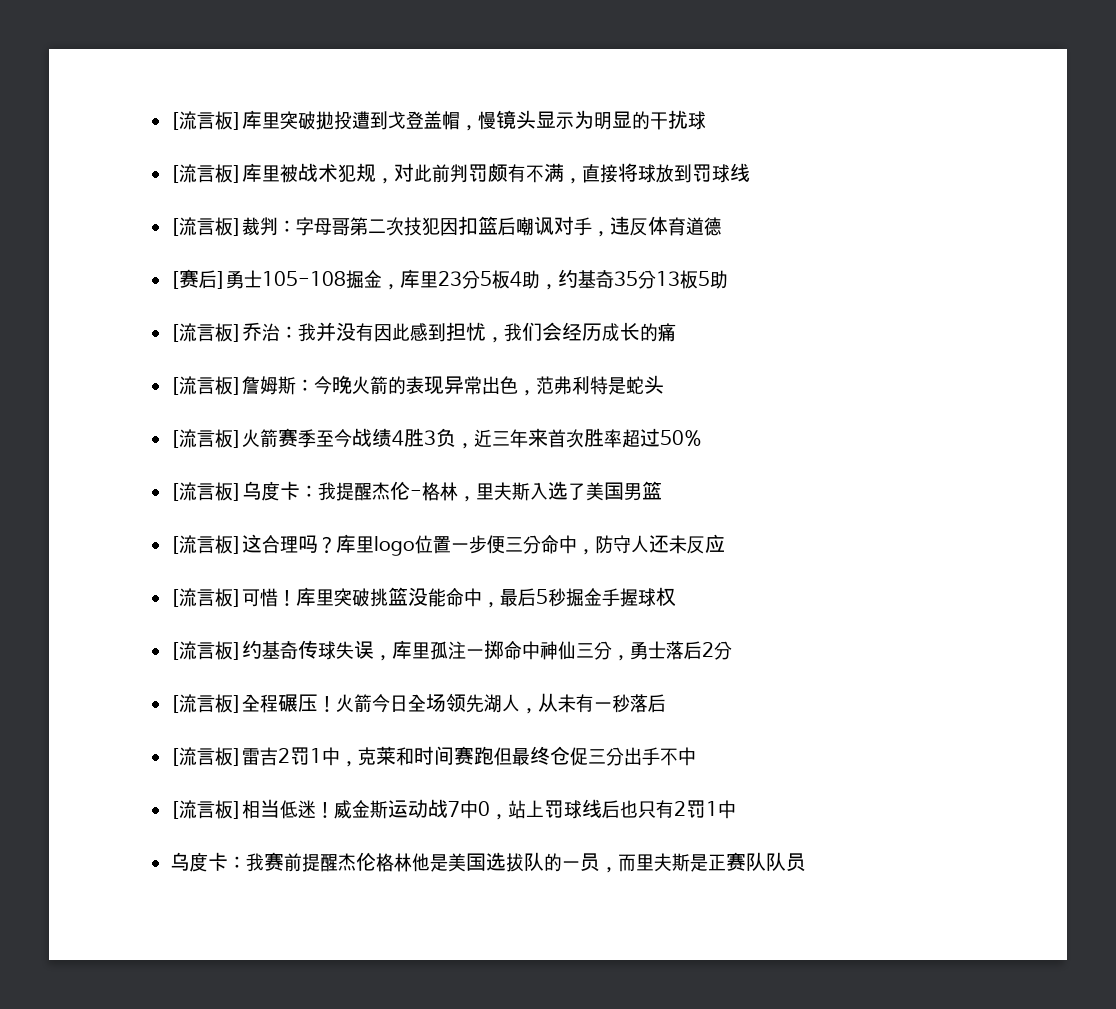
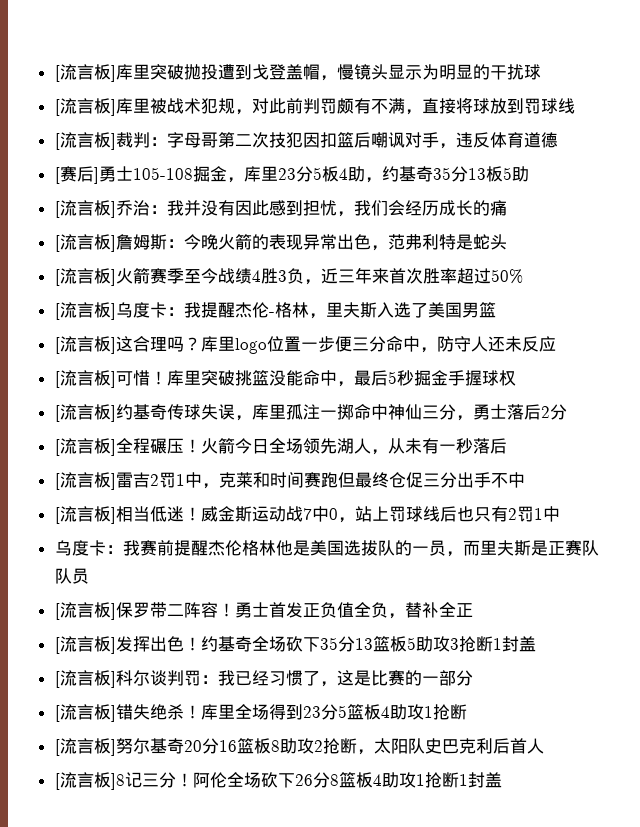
+ [流言板]保罗带二阵容！勇士首发正负值全负，替补全正
+ [流言板]发挥出色！约基奇全场砍下35分13篮板5助攻3抢断1封盖
+ [流言板]科尔谈判罚：我已经习惯了，这是比赛的一部分
+ [流言板]错失绝杀！库里全场得到23分5篮板4助攻1抢断
+ [流言板]努尔基奇20分16篮板8助攻2抢断，太阳队史巴克利后首人
+ [流言板]8记三分！阿伦全场砍下26分8篮板4助攻1抢断1封盖

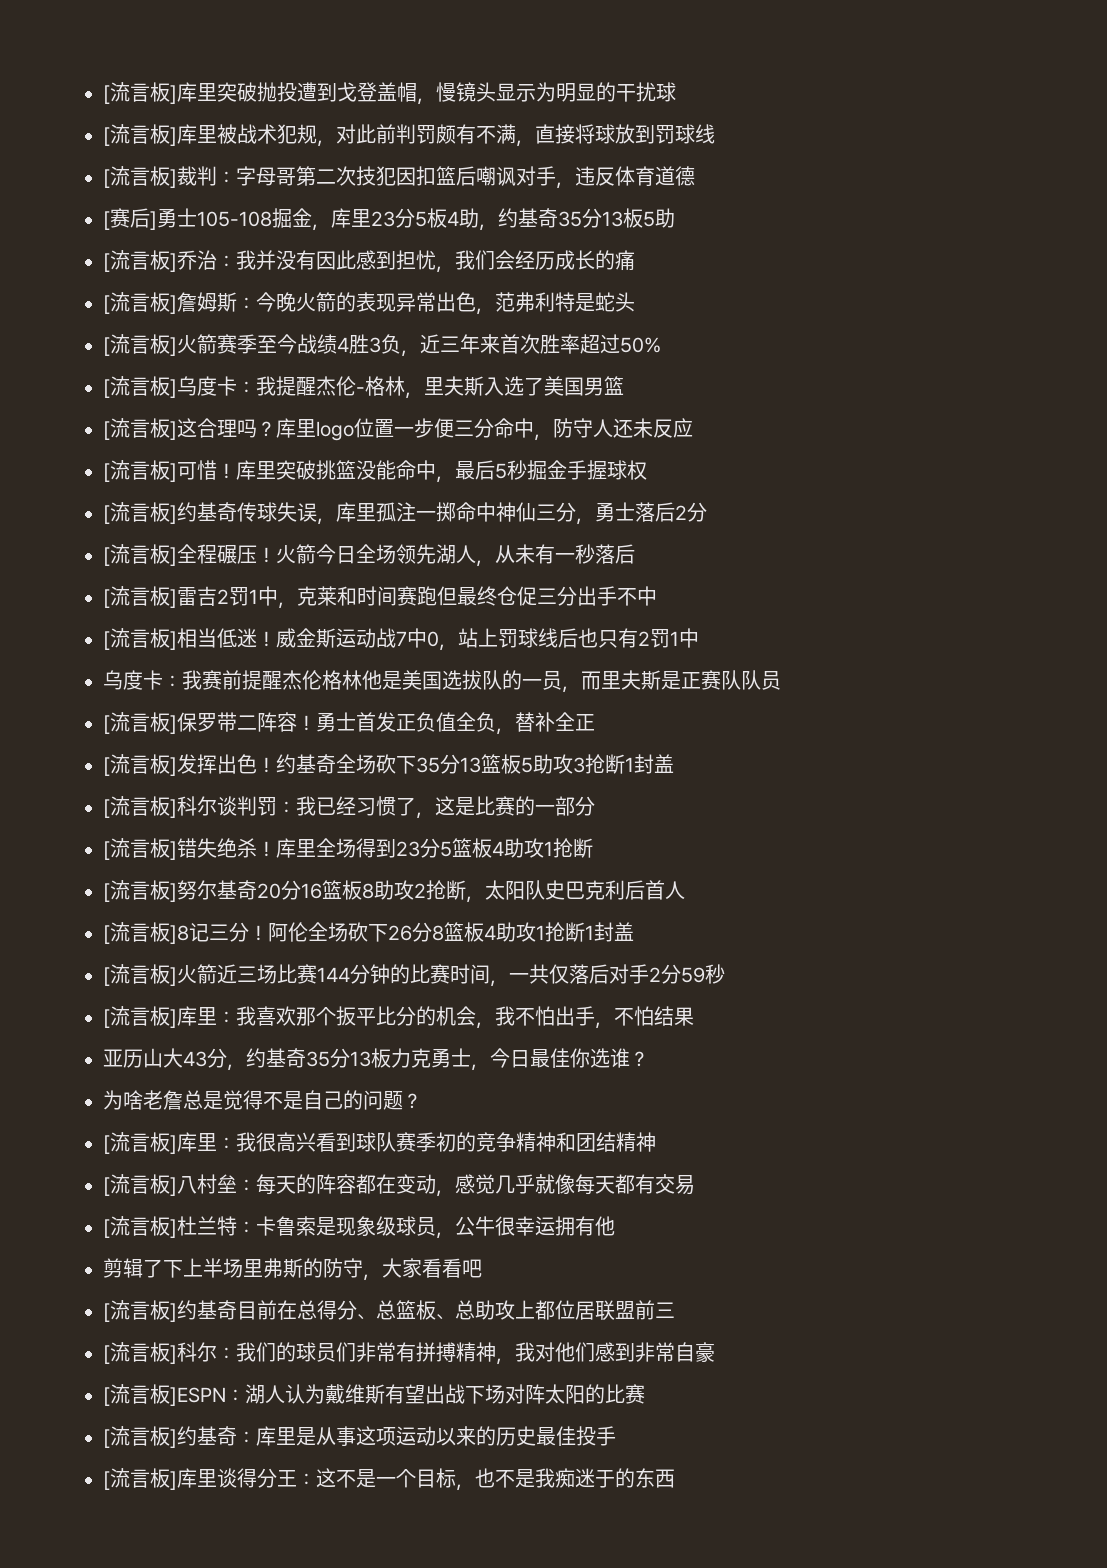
+ [流言板]火箭近三场比赛144分钟的比赛时间，一共仅落后对手2分59秒
+ [流言板]库里：我喜欢那个扳平比分的机会，我不怕出手，不怕结果
+ 亚历山大43分，约基奇35分13板力克勇士，今日最佳你选谁？
+ 为啥老詹总是觉得不是自己的问题？
+ [流言板]库里：我很高兴看到球队赛季初的竞争精神和团结精神
+ [流言板]八村垒：每天的阵容都在变动，感觉几乎就像每天都有交易
+ [流言板]杜兰特：卡鲁索是现象级球员，公牛很幸运拥有他
+ 剪辑了下上半场里弗斯的防守，大家看看吧
+ [流言板]约基奇目前在总得分、总篮板、总助攻上都位居联盟前三
+ [流言板]科尔：我们的球员们非常有拼搏精神，我对他们感到非常自豪
+ [流言板]ESPN：湖人认为戴维斯有望出战下场对阵太阳的比赛
+ [流言板]约基奇：库里是从事这项运动以来的历史最佳投手
+ [流言板]库里谈得分王：这不是一个目标，也不是我痴迷于的东西

